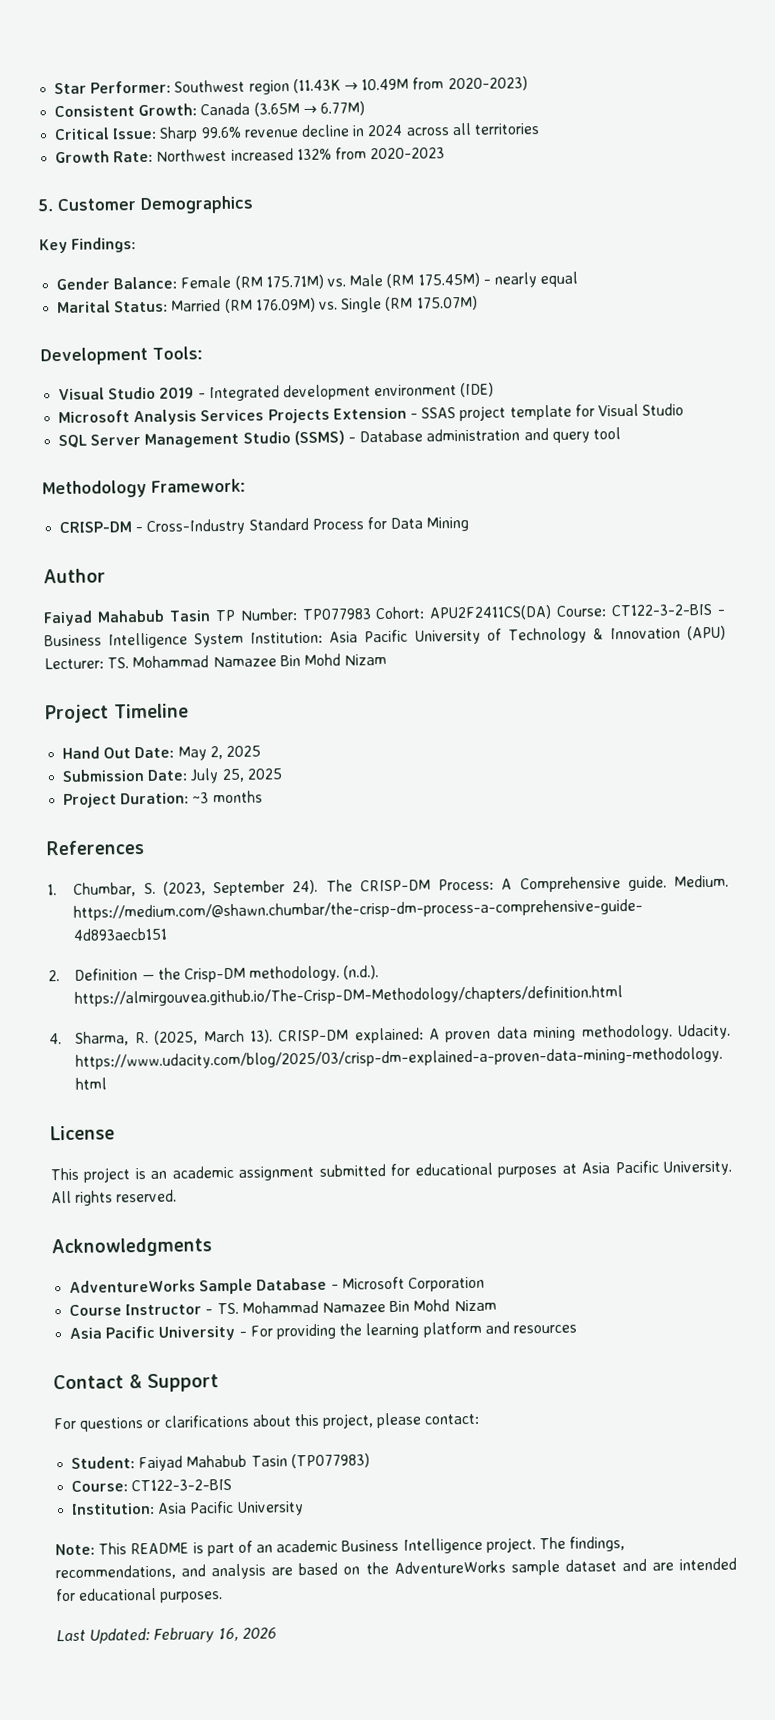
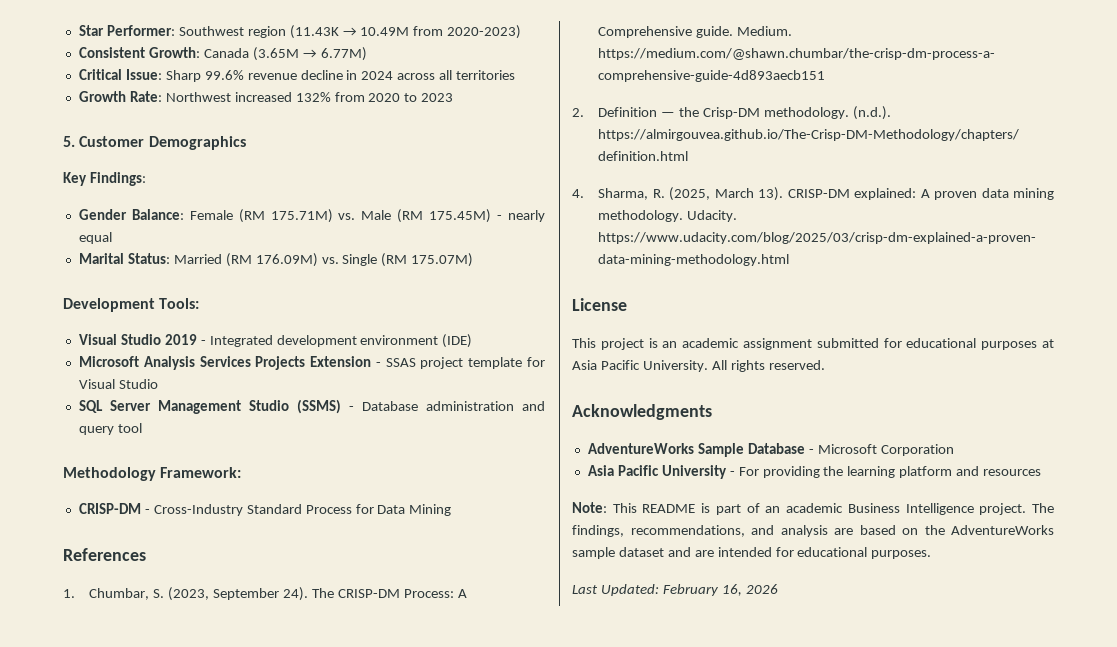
- Growth Rate: Northwest increased 132% from 2020-2023
+ Growth Rate: Northwest increased 132% from 2020 to 2023
- Author
- Faiyad Mahabub Tasin TP Number: TP077983 Cohort: APU2F2411CS(DA) Course: CT122-3-2-BIS - Business Intelligence System Institution: Asia Pacific University of Technology & Innovation (APU) Lecturer: TS. Mohammad Namazee Bin Mohd Nizam
- Project Timeline
- Hand Out Date: May 2, 2025
- Submission Date: July 25, 2025
- Project Duration: ~3 months
- Course Instructor - TS. Mohammad Namazee Bin Mohd Nizam
- Contact & Support
- For questions or clarifications about this project, please contact:
- Student: Faiyad Mahabub Tasin (TP077983)
- Course: CT122-3-2-BIS
- Institution: Asia Pacific University

